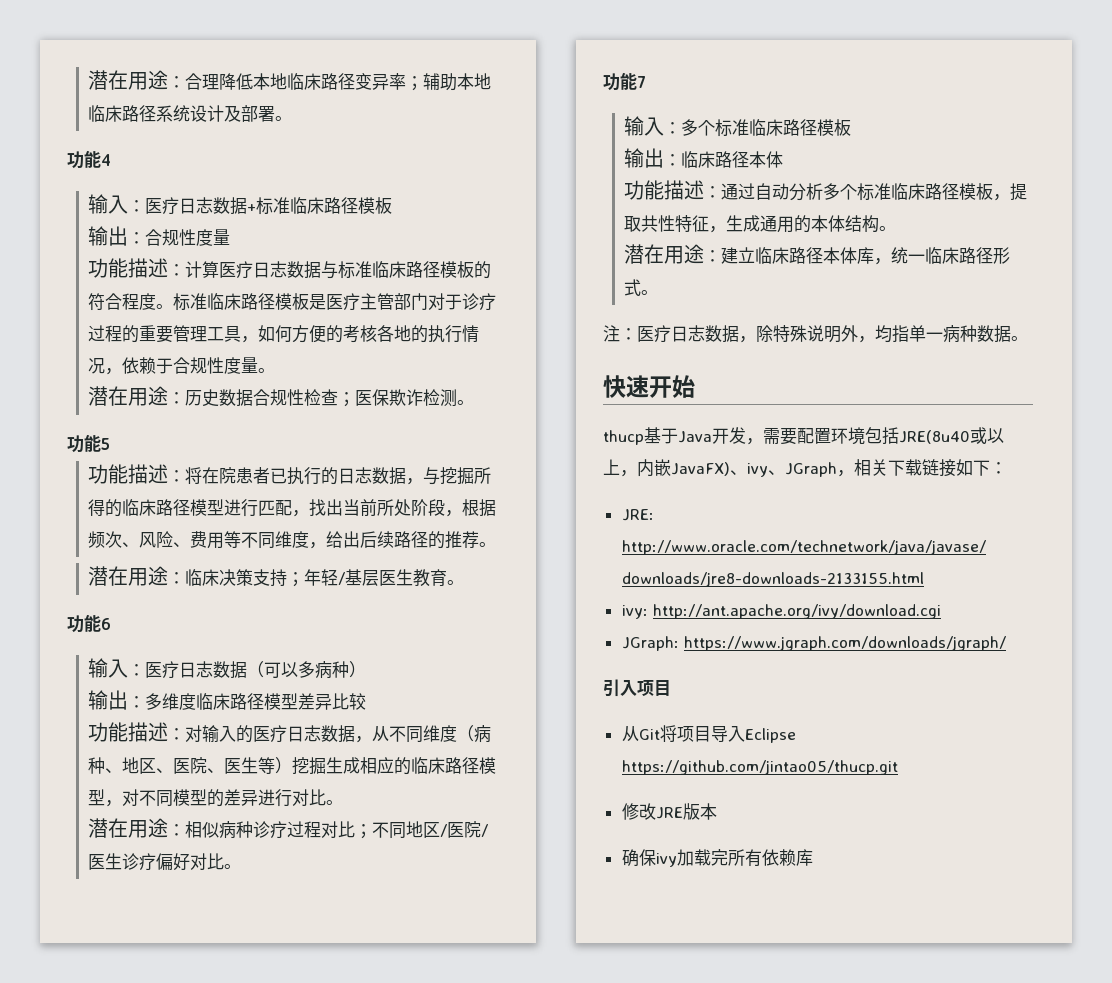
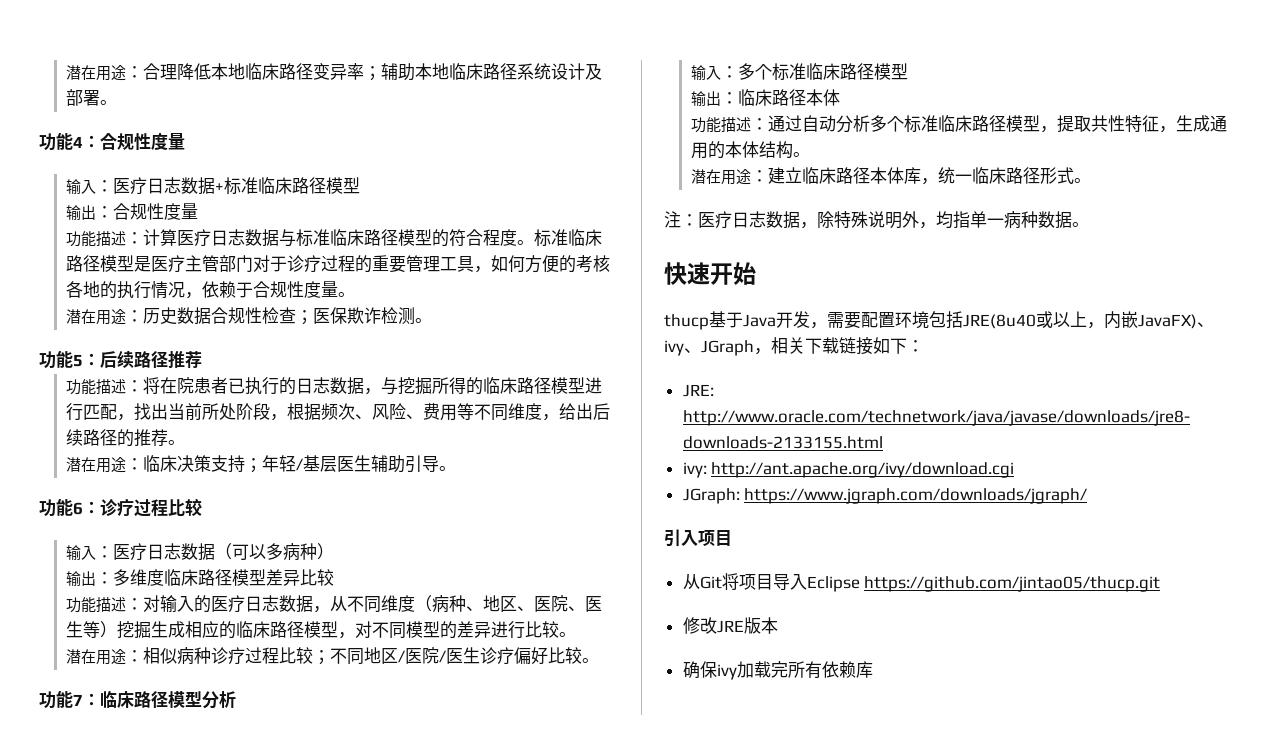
- 功能4
+ 功能4：合规性度量
- 输入：医疗日志数据+标准临床路径模板
+ 输入：医疗日志数据+标准临床路径模型
- 功能描述：计算医疗日志数据与标准临床路径模板的符合程度。
+ 功能描述：计算医疗日志数据与标准临床路径模型的符合程度。
- 标准临床路径模板是医疗主管部门对于诊疗过程的重要管理工具，如何方便的考核各地的执行情况，依赖于合规性度量。
+ 标准临床路径模型是医疗主管部门对于诊疗过程的重要管理工具，如何方便的考核各地的执行情况，依赖于合规性度量。
- 功能5
+ 功能5：后续路径推荐
- 潜在用途：临床决策支持；年轻/基层医生教育。
+ 潜在用途：临床决策支持；年轻/基层医生辅助引导。
- 功能6
+ 功能6：诊疗过程比较
- 功能描述：对输入的医疗日志数据，从不同维度（病种、地区、医院、医生等）挖掘生成相应的临床路径模型，对不同模型的差异进行对比。
+ 功能描述：对输入的医疗日志数据，从不同维度（病种、地区、医院、医生等）挖掘生成相应的临床路径模型，对不同模型的差异进行比较。
- 潜在用途：相似病种诊疗过程对比；不同地区/医院/医生诊疗偏好对比。
+ 潜在用途：相似病种诊疗过程比较；不同地区/医院/医生诊疗偏好比较。
- 功能7
+ 功能7：临床路径模型分析
- 输入：多个标准临床路径模板
+ 输入：多个标准临床路径模型
- 功能描述：通过自动分析多个标准临床路径模板，提取共性特征，生成通用的本体结构。
+ 功能描述：通过自动分析多个标准临床路径模型，提取共性特征，生成通用的本体结构。

